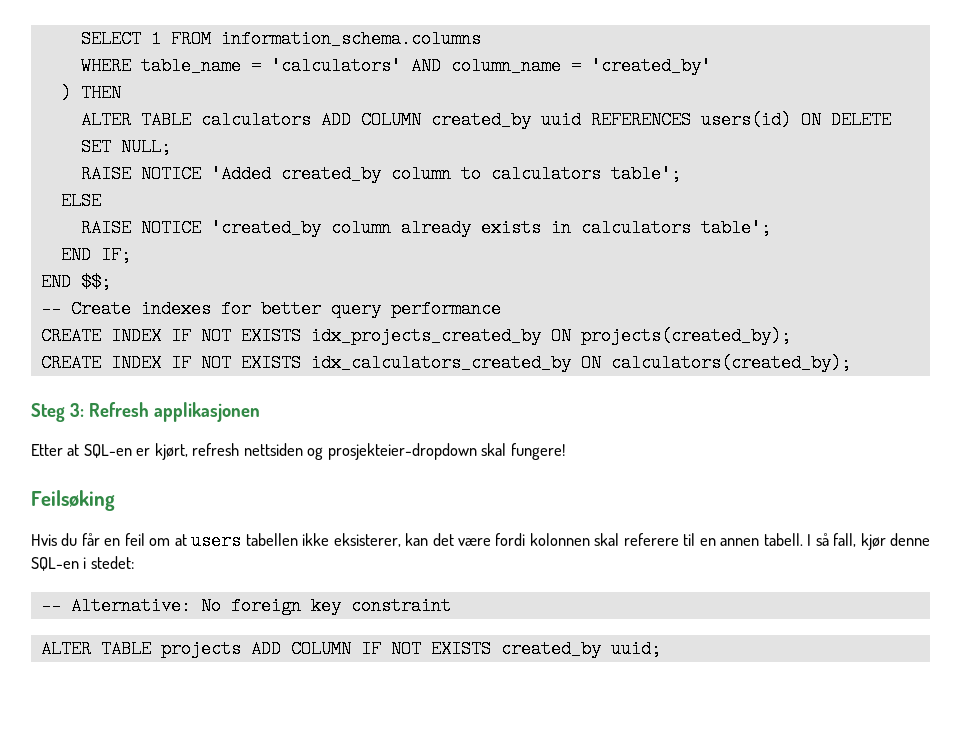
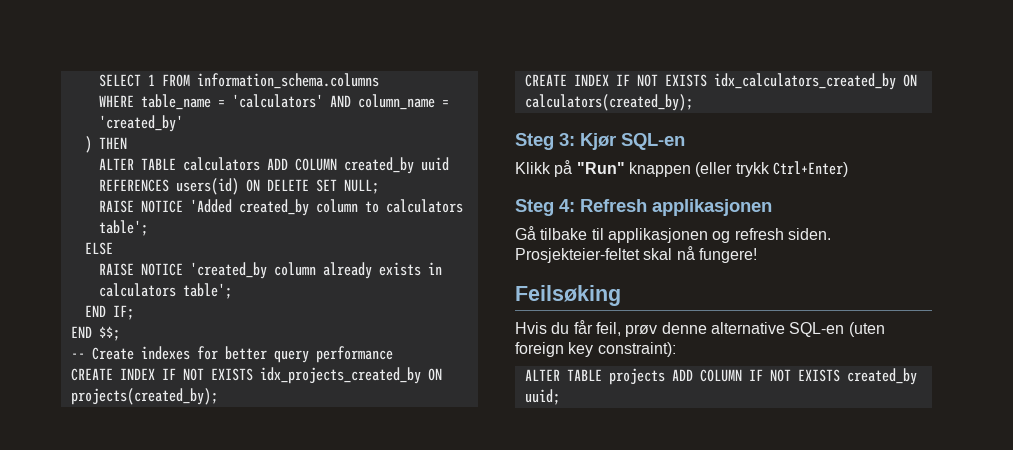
- Steg 3: Refresh applikasjonen
- Etter at SQL-en er kjørt, refresh nettsiden og prosjekteier-dropdown skal fungere!
+ Steg 3: Kjør SQL-en
+ Klikk på "Run" knappen (eller trykk Ctrl+Enter)
+ Steg 4: Refresh applikasjonen
+ Gå tilbake til applikasjonen og refresh siden. Prosjekteier-feltet skal nå fungere!
- Hvis du får en feil om at users tabellen ikke eksisterer, kan det være fordi kolonnen skal referere til en annen tabell. I så fall, kjør denne SQL-en i stedet:
- -- Alternative: No foreign key constraint
+ Hvis du får feil, prøv denne alternative SQL-en (uten foreign key constraint):

